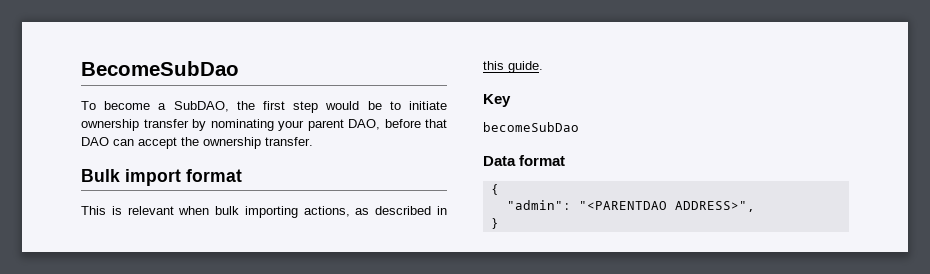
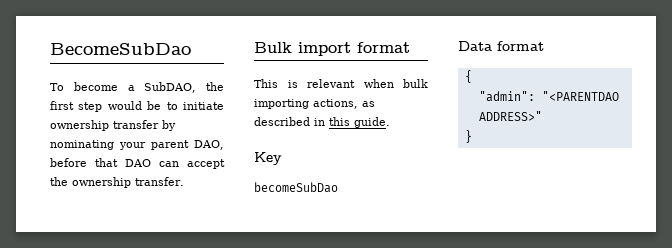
- "admin": "<PARENTDAO ADDRESS>",
+ "admin": "<PARENTDAO ADDRESS>"

